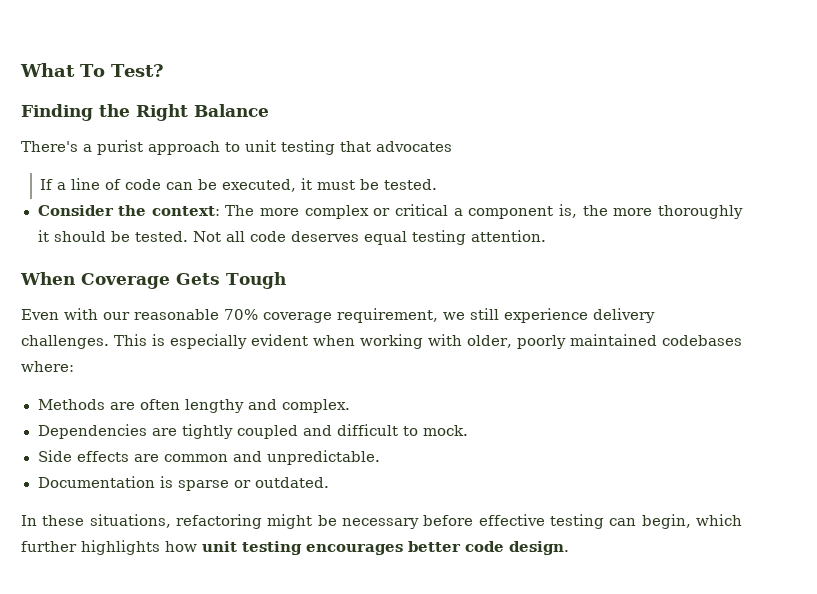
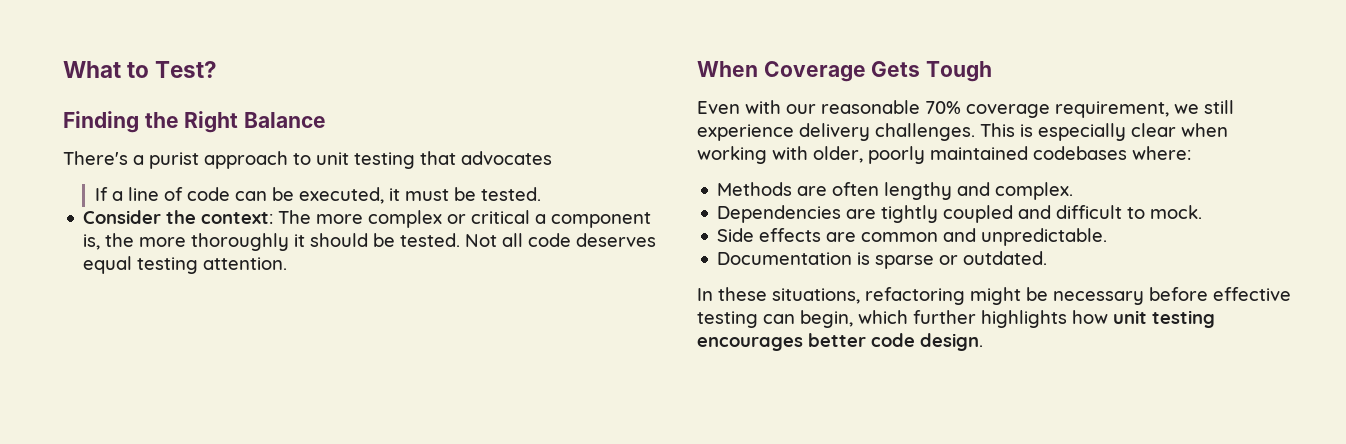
- What To Test?
+ What to Test?
- This is especially evident when working with older, poorly maintained codebases where:
+ This is especially clear when working with older, poorly maintained codebases where:

